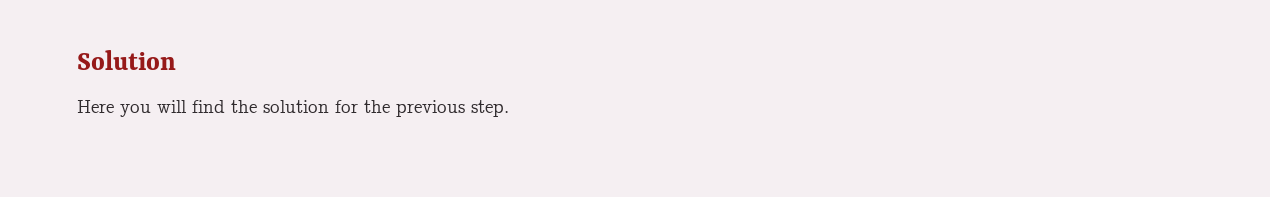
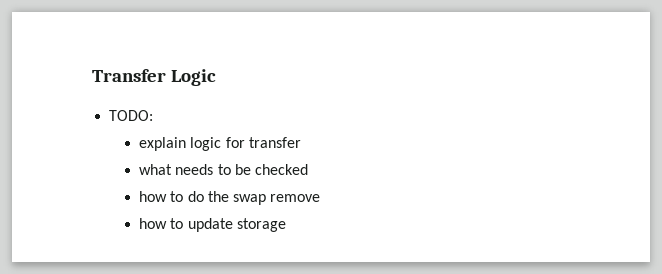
- Solution
- Here you will find the solution for the previous step.
+ Transfer Logic
+ TODO:
+ explain logic for transfer
+ what needs to be checked
+ how to do the swap remove
+ how to update storage

